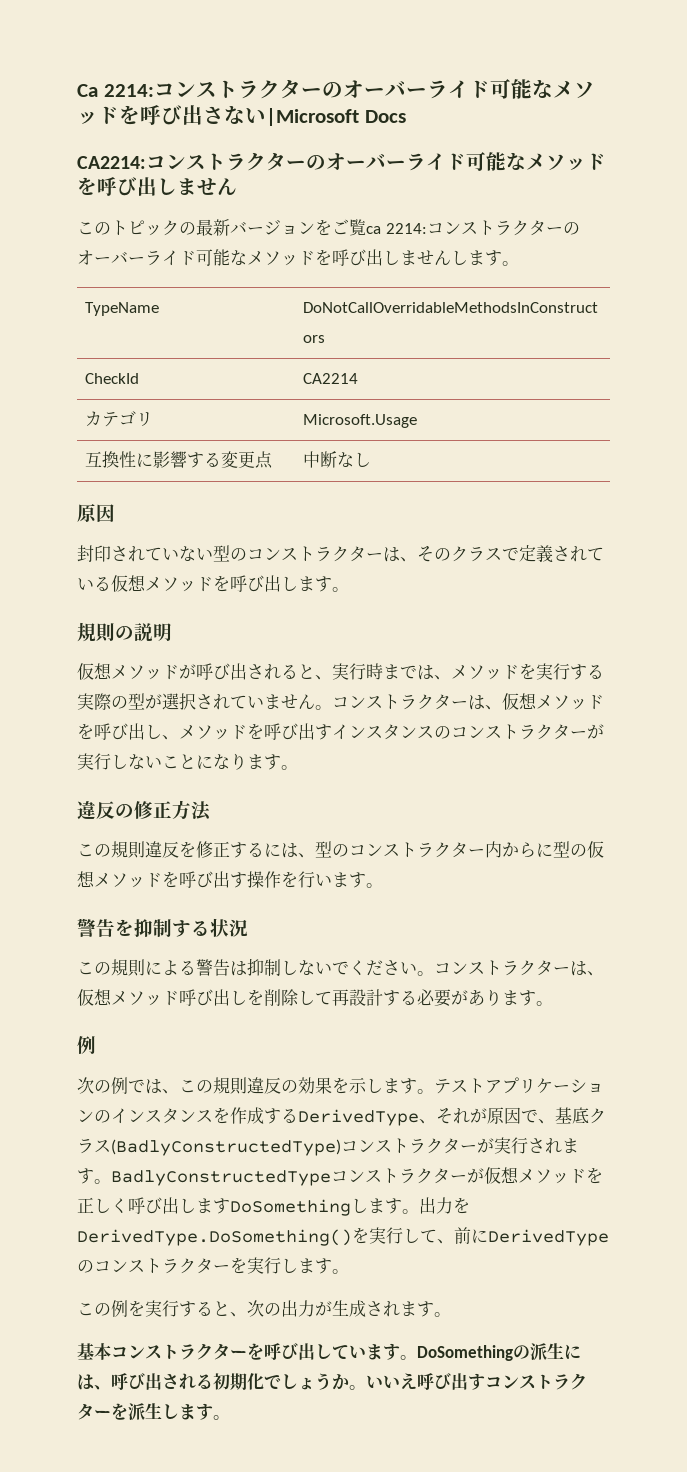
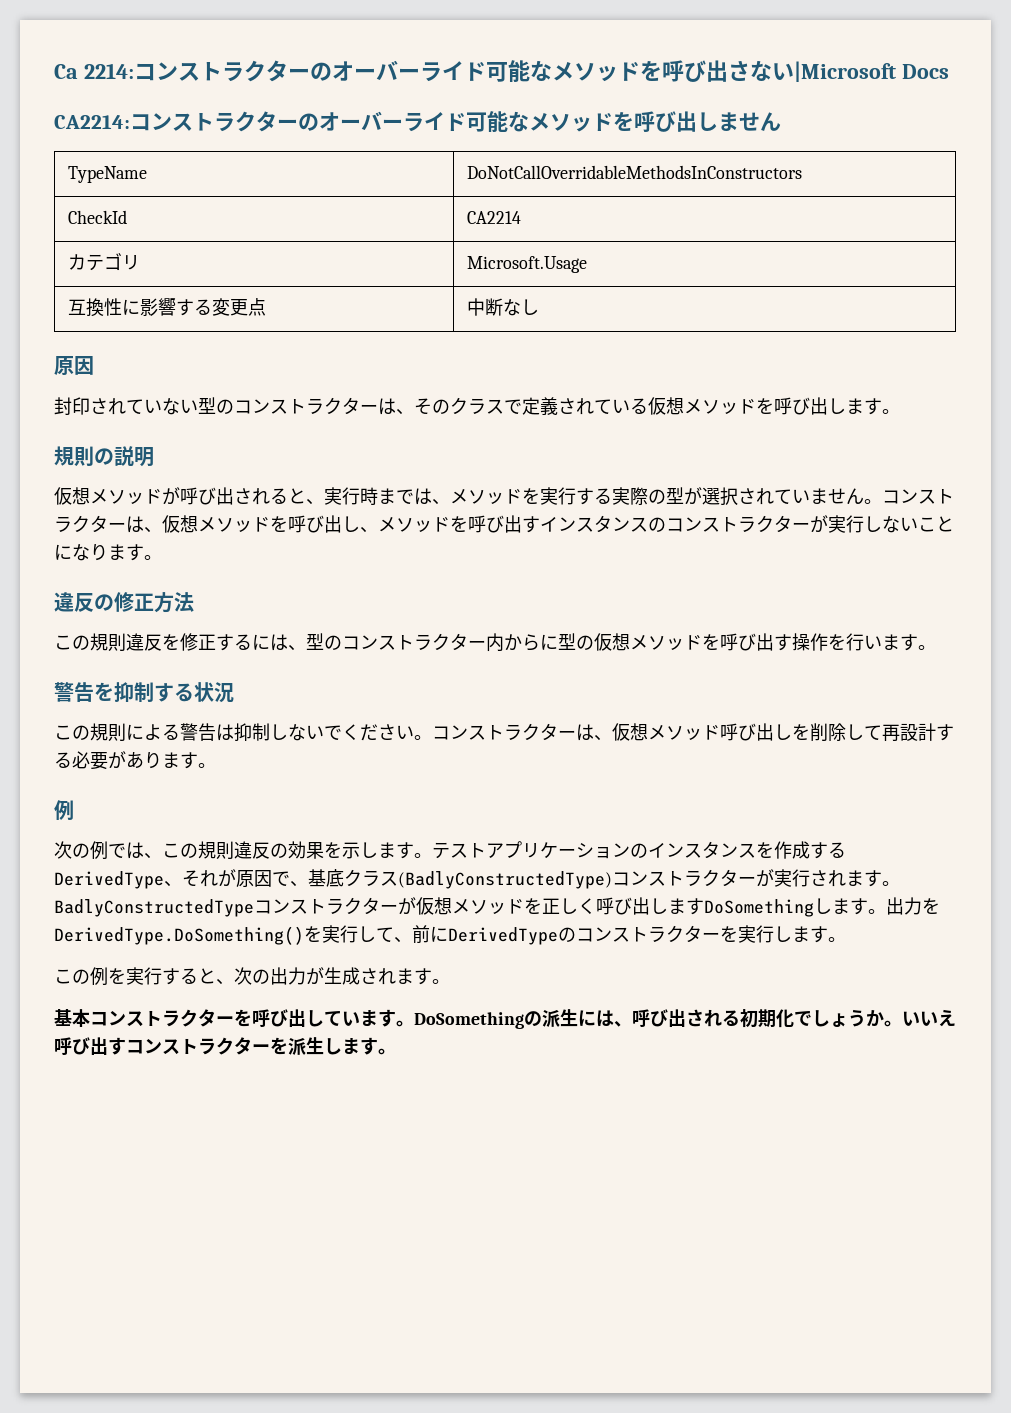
- このトピックの最新バージョンをご覧ca 2214:コンストラクターのオーバーライド可能なメソッドを呼び出しませんします。

